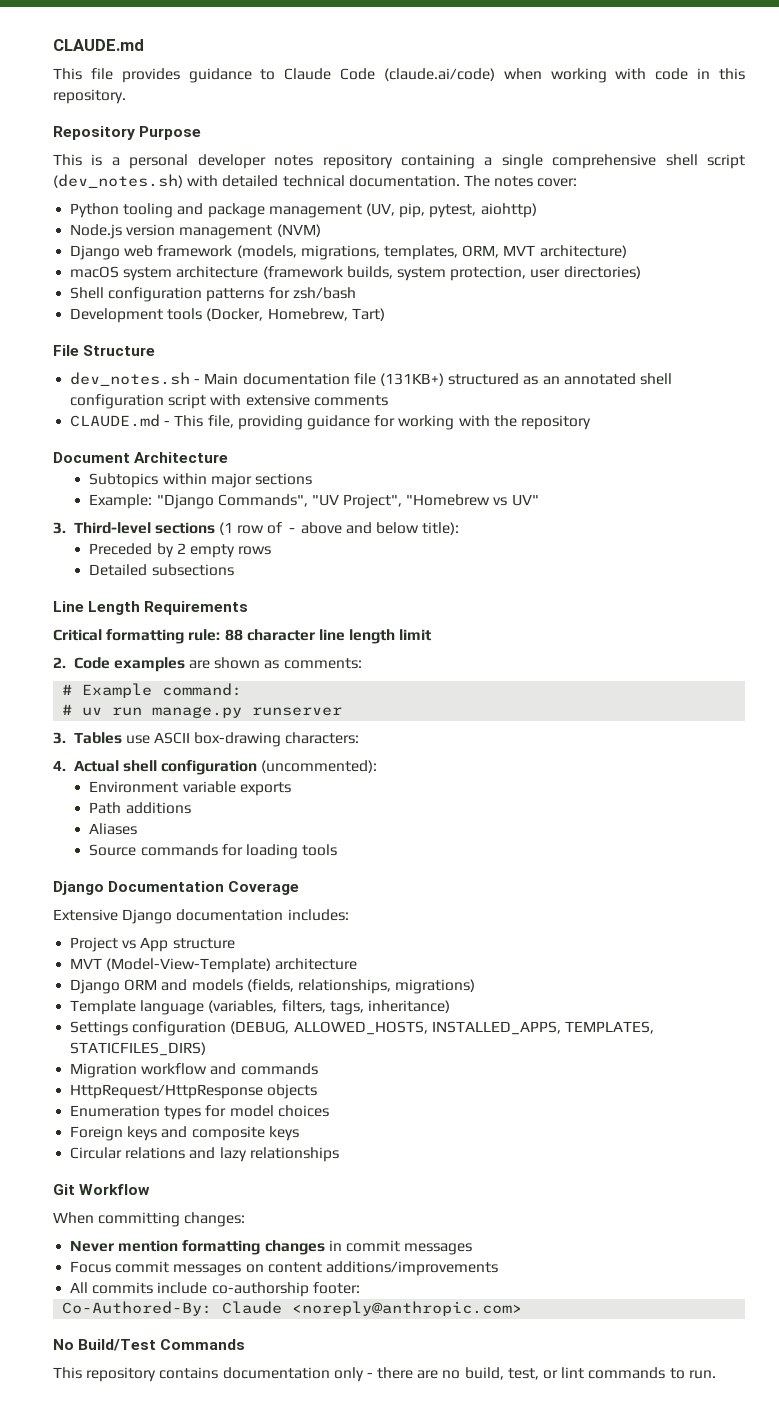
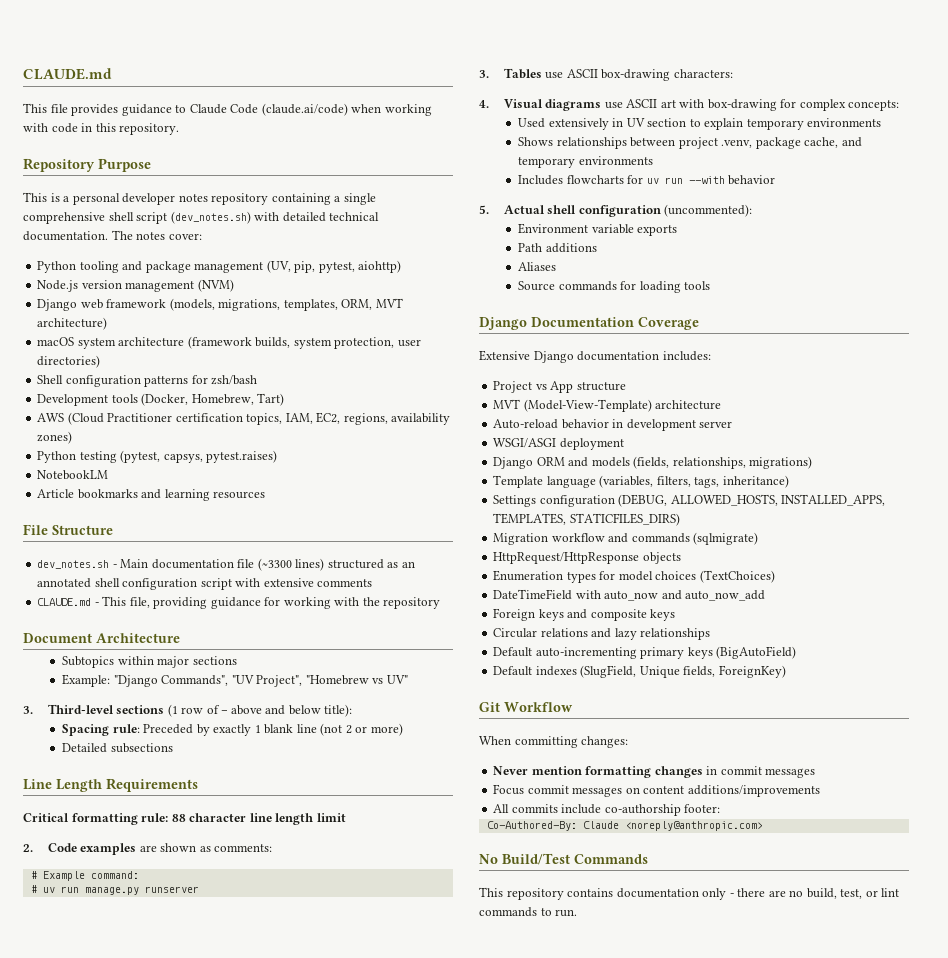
+ AWS (Cloud Practitioner certification topics, IAM, EC2, regions, availability zones)
+ Python testing (pytest, capsys, pytest.raises)
+ NotebookLM
+ Article bookmarks and learning resources
- dev_notes.sh - Main documentation file (131KB+) structured as an annotated shell configuration script with extensive comments
+ dev_notes.sh - Main documentation file (~3300 lines) structured as an annotated shell configuration script with extensive comments
- Preceded by 2 empty rows
+ Spacing rule: Preceded by exactly 1 blank line (not 2 or more)
- 4. Actual shell configuration (uncommented):
+ 4. Visual diagrams use ASCII art with box-drawing for complex concepts:
+ Used extensively in UV section to explain temporary environments
+ Shows relationships between project .venv, package cache, and temporary environments
+ Includes flowcharts for uv run --with behavior
+ 5. Actual shell configuration (uncommented):
+ Auto-reload behavior in development server
+ WSGI/ASGI deployment
- Migration workflow and commands
+ Migration workflow and commands (sqlmigrate)
- Enumeration types for model choices
+ Enumeration types for model choices (TextChoices)
+ DateTimeField with auto_now and auto_now_add
+ Default auto-incrementing primary keys (BigAutoField)
+ Default indexes (SlugField, Unique fields, ForeignKey)

